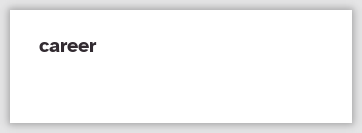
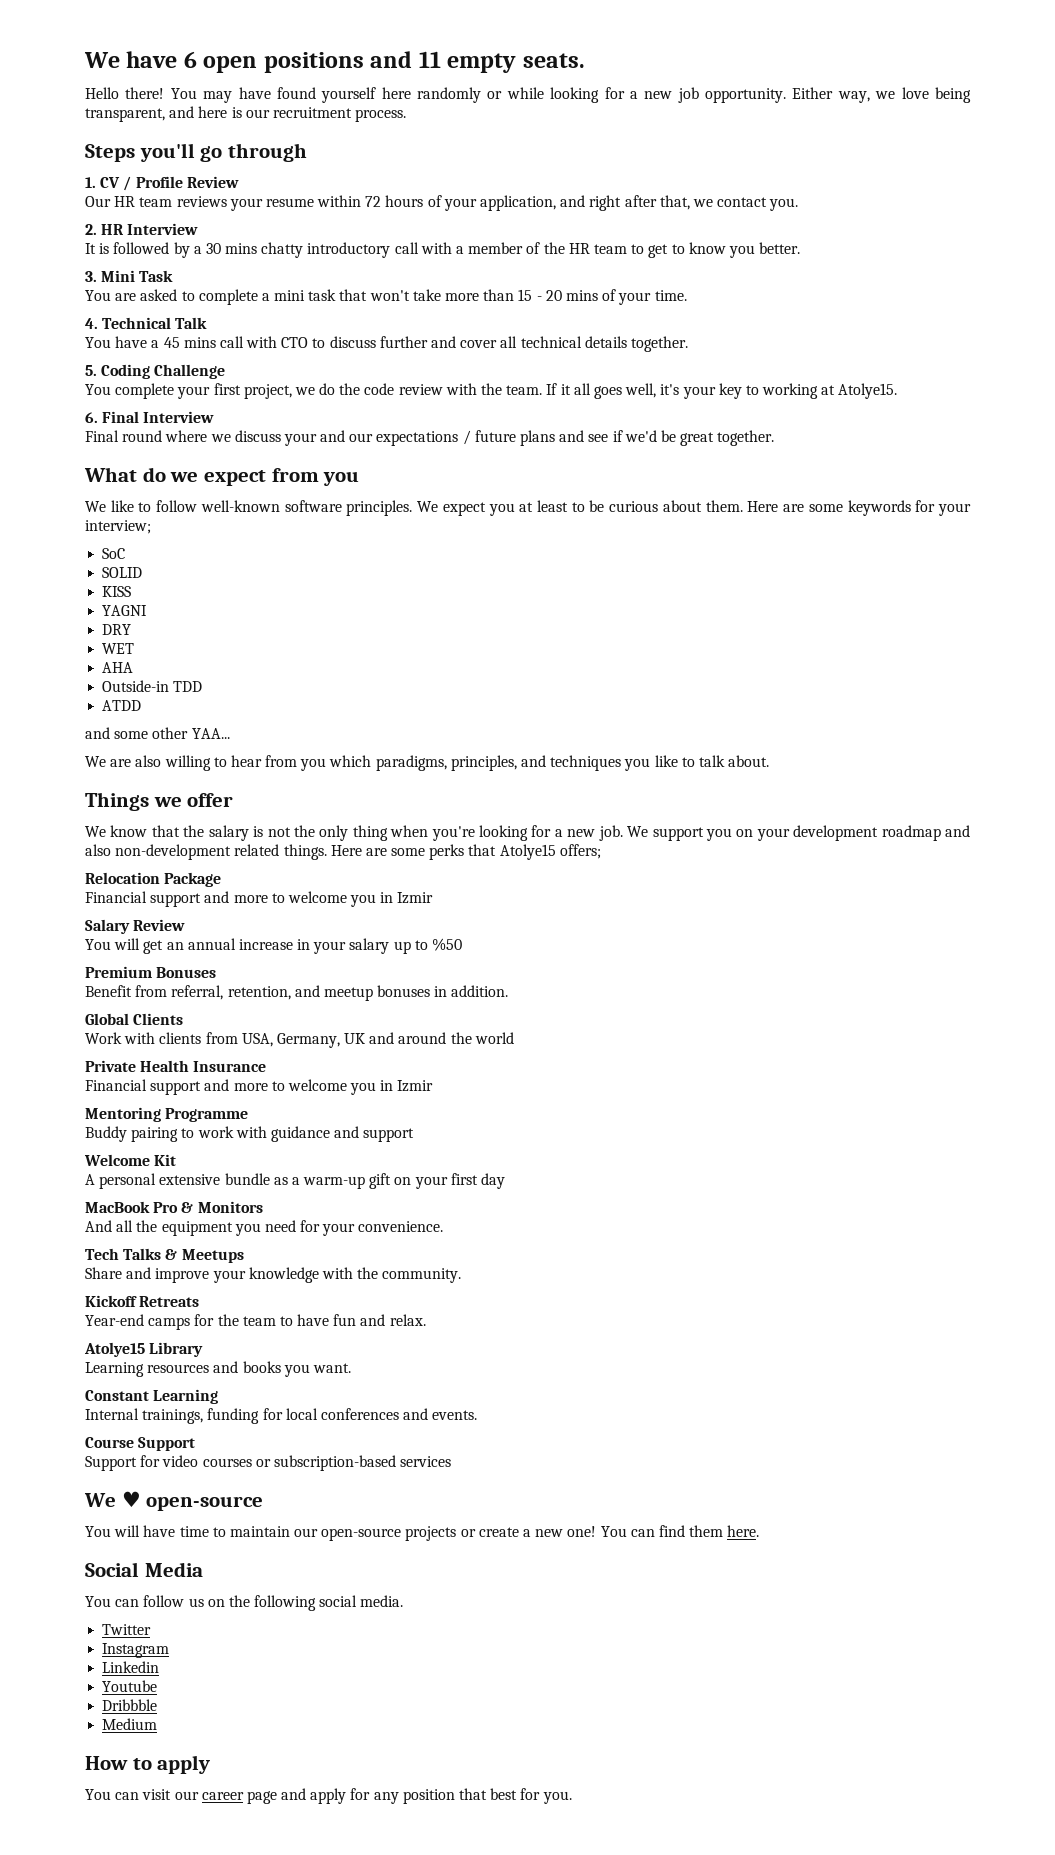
- career
+ We have 6 open positions and 11 empty seats.
+ Hello there! You may have found yourself here randomly or while looking for a new job opportunity. Either way, we love being transparent, and here is our recruitment process.
+ Steps you'll go through
+ 1. CV / Profile Review
+ Our HR team reviews your resume within 72 hours of your application, and right after that, we contact you.
+ 2. HR Interview
+ It is followed by a 30 mins chatty introductory call with a member of the HR team to get to know you better.
+ 3. Mini Task
+ You are asked to complete a mini task that won't take more than 15 - 20 mins of your time.
+ 4. Technical Talk
+ You have a 45 mins call with CTO to discuss further and cover all technical details together.
+ 5. Coding Challenge
+ You complete your first project, we do the code review with the team. If it all goes well, it's your key to working at Atolye15.
+ 6. Final Interview
+ Final round where we discuss your and our expectations / future plans and see if we'd be great together.
+ What do we expect from you
+ We like to follow well-known software principles. We expect you at least to be curious about them. Here are some keywords for your interview;
+ SoC
+ SOLID
+ KISS
+ YAGNI
+ DRY
+ WET
+ AHA
+ Outside-in TDD
+ ATDD
+ and some other YAA...
+ We are also willing to hear from you which paradigms, principles, and techniques you like to talk about.
+ Things we offer
+ We know that the salary is not the only thing when you're looking for a new job. We support you on your development roadmap and also non-development related things. Here are some perks that Atolye15 offers;
+ Relocation Package
+ Financial support and more to welcome you in Izmir
+ Salary Review
+ You will get an annual increase in your salary up to %50
+ Premium Bonuses
+ Benefit from referral, retention, and meetup bonuses in addition.
+ Global Clients
+ Work with clients from USA, Germany, UK and around the world
+ Private Health Insurance
+ Financial support and more to welcome you in Izmir
+ Mentoring Programme
+ Buddy pairing to work with guidance and support
+ Welcome Kit
+ A personal extensive bundle as a warm-up gift on your first day
+ MacBook Pro & Monitors
+ And all the equipment you need for your convenience.
+ Tech Talks & Meetups
+ Share and improve your knowledge with the community.
+ Kickoff Retreats
+ Year-end camps for the team to have fun and relax.
+ Atolye15 Library
+ Learning resources and books you want.
+ Constant Learning
+ Internal trainings, funding for local conferences and events.
+ Course Support
+ Support for video courses or subscription-based services
+ We ♥ open-source
+ You will have time to maintain our open-source projects or create a new one! You can find them here.
+ Social Media
+ You can follow us on the following social media.
+ Twitter
+ Instagram
+ Linkedin
+ Youtube
+ Dribbble
+ Medium
+ How to apply
+ You can visit our career page and apply for any position that best for you.

